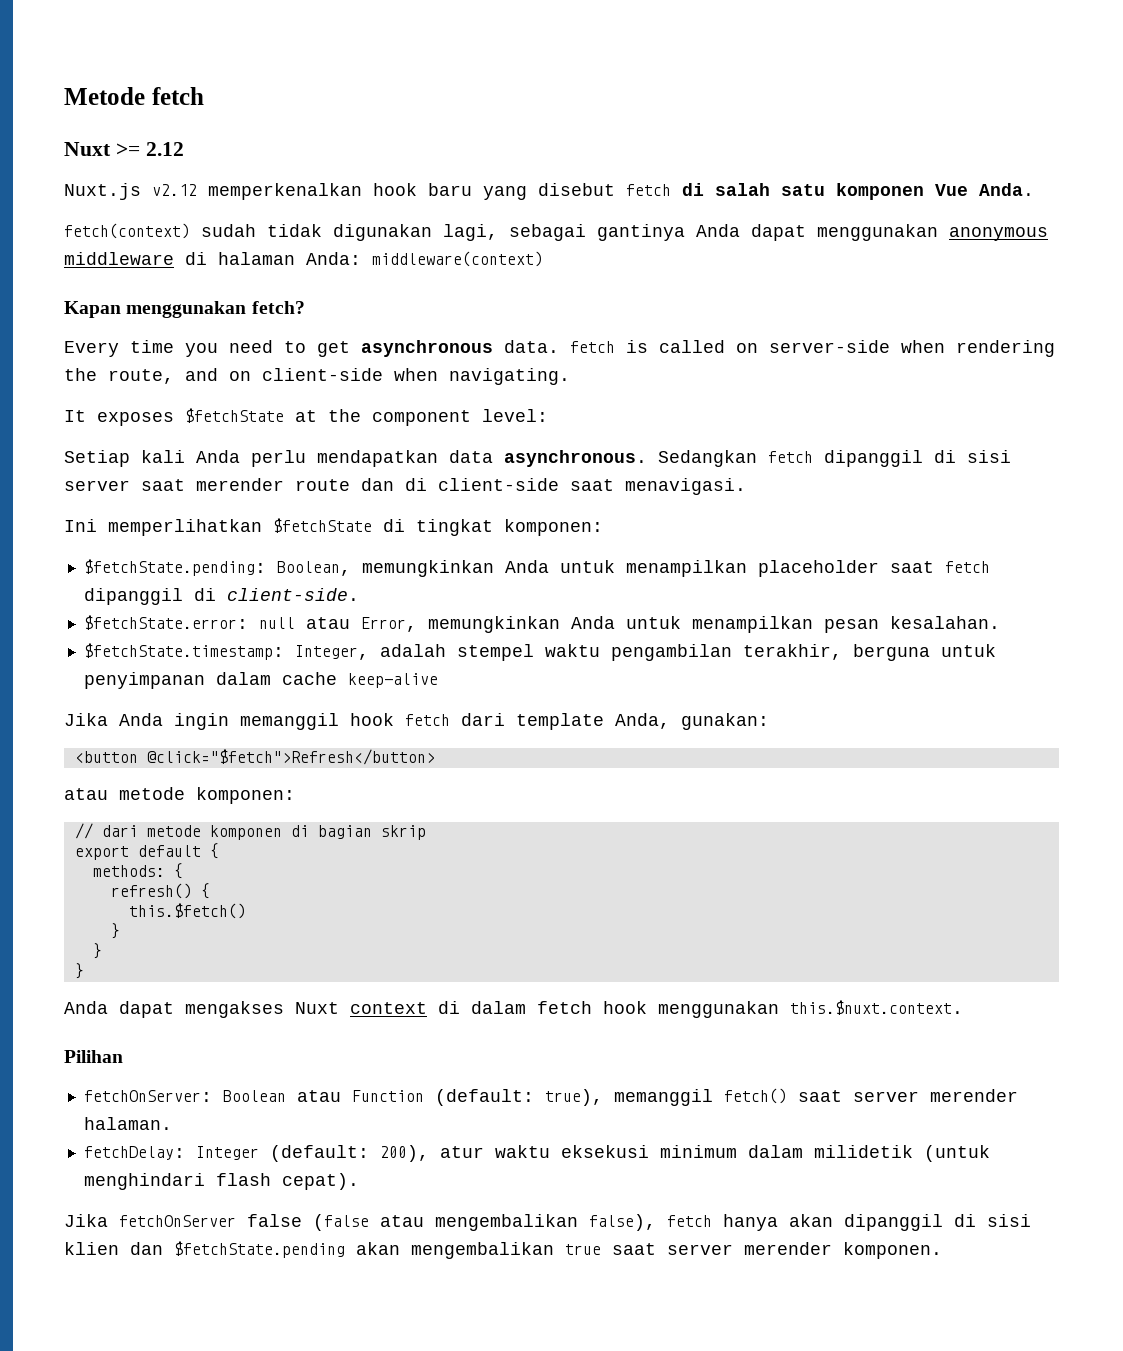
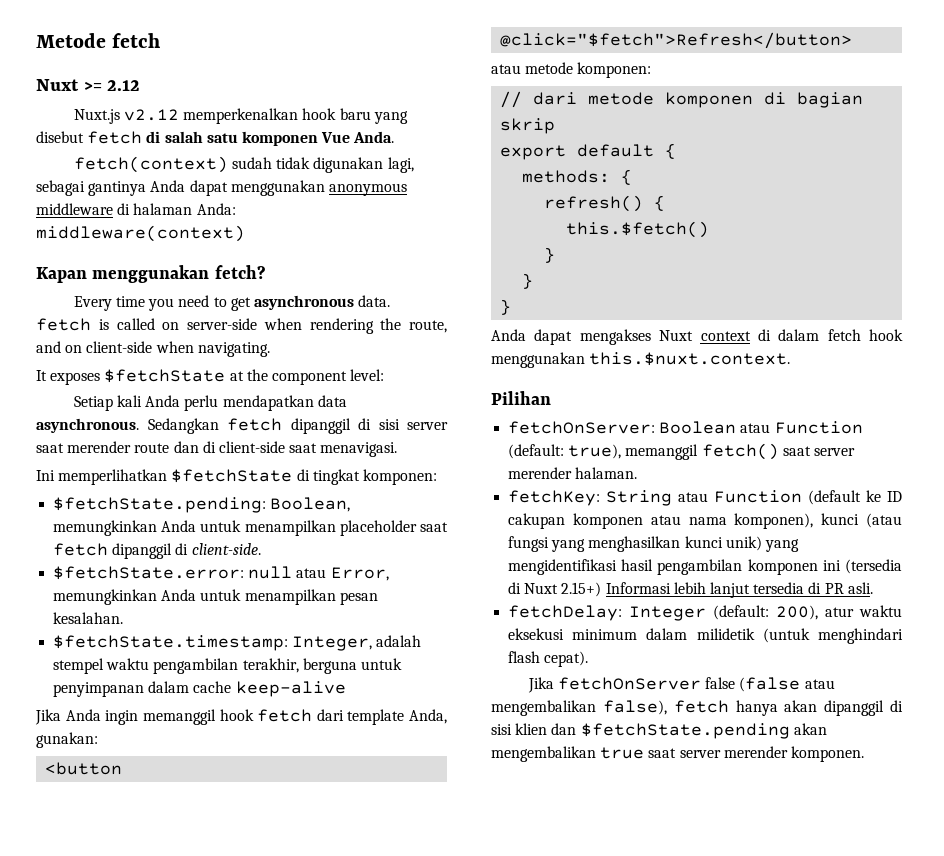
+ fetchKey: String atau Function (default ke ID cakupan komponen atau nama komponen), kunci (atau fungsi yang menghasilkan kunci unik) yang mengidentifikasi hasil pengambilan komponen ini (tersedia di Nuxt 2.15+) Informasi lebih lanjut tersedia di PR asli.

